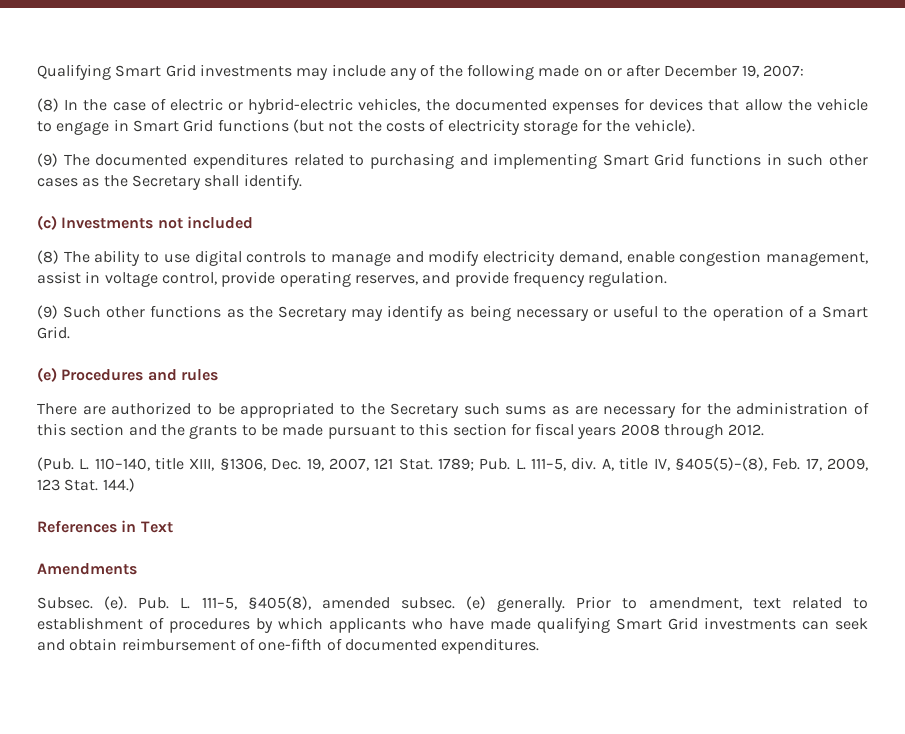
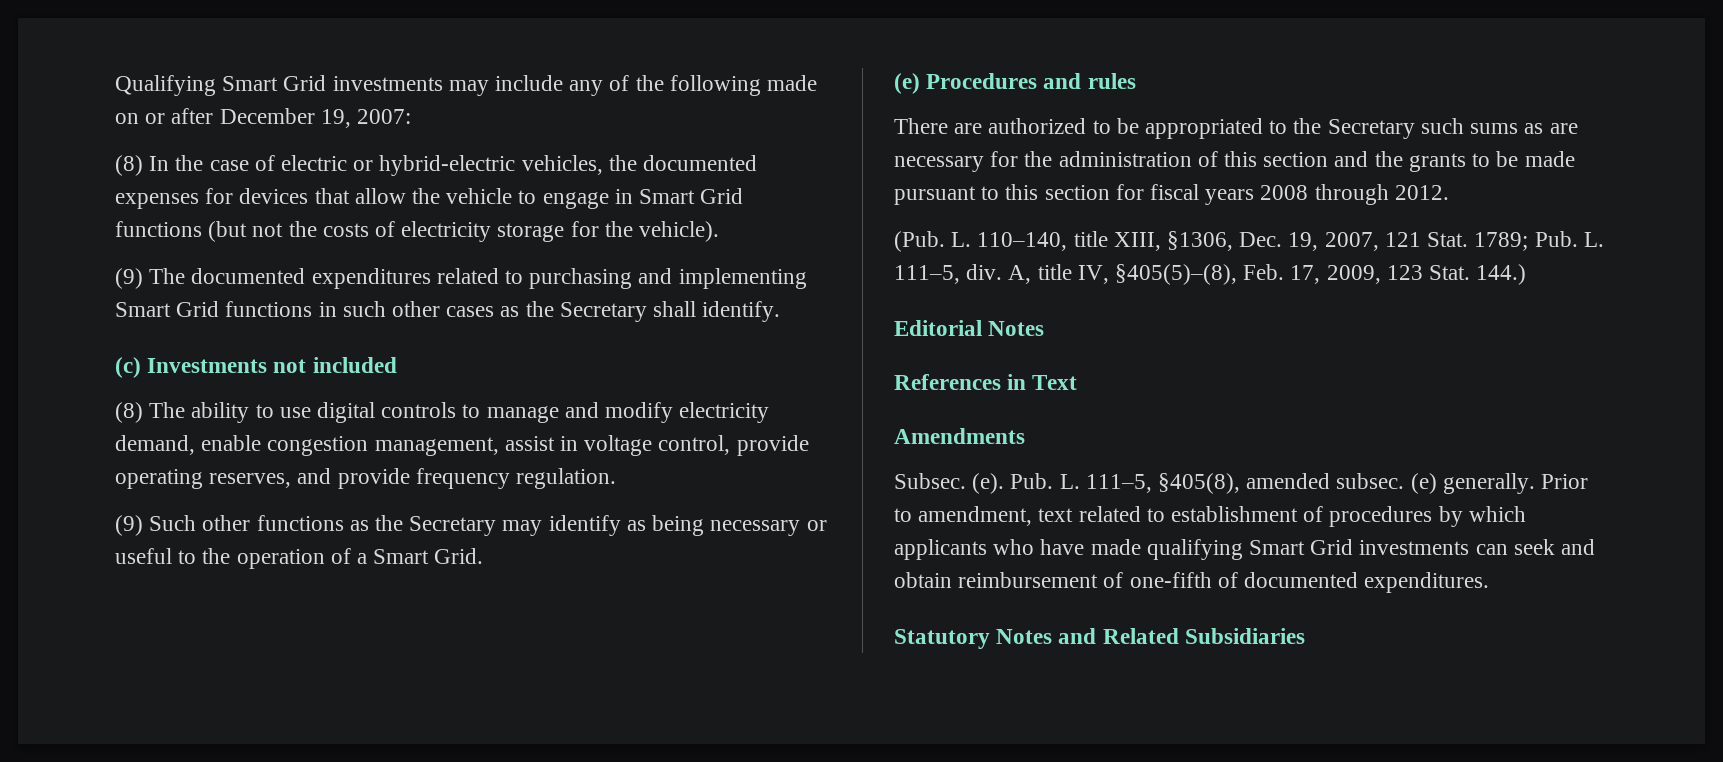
+ Editorial Notes
+ Statutory Notes and Related Subsidiaries

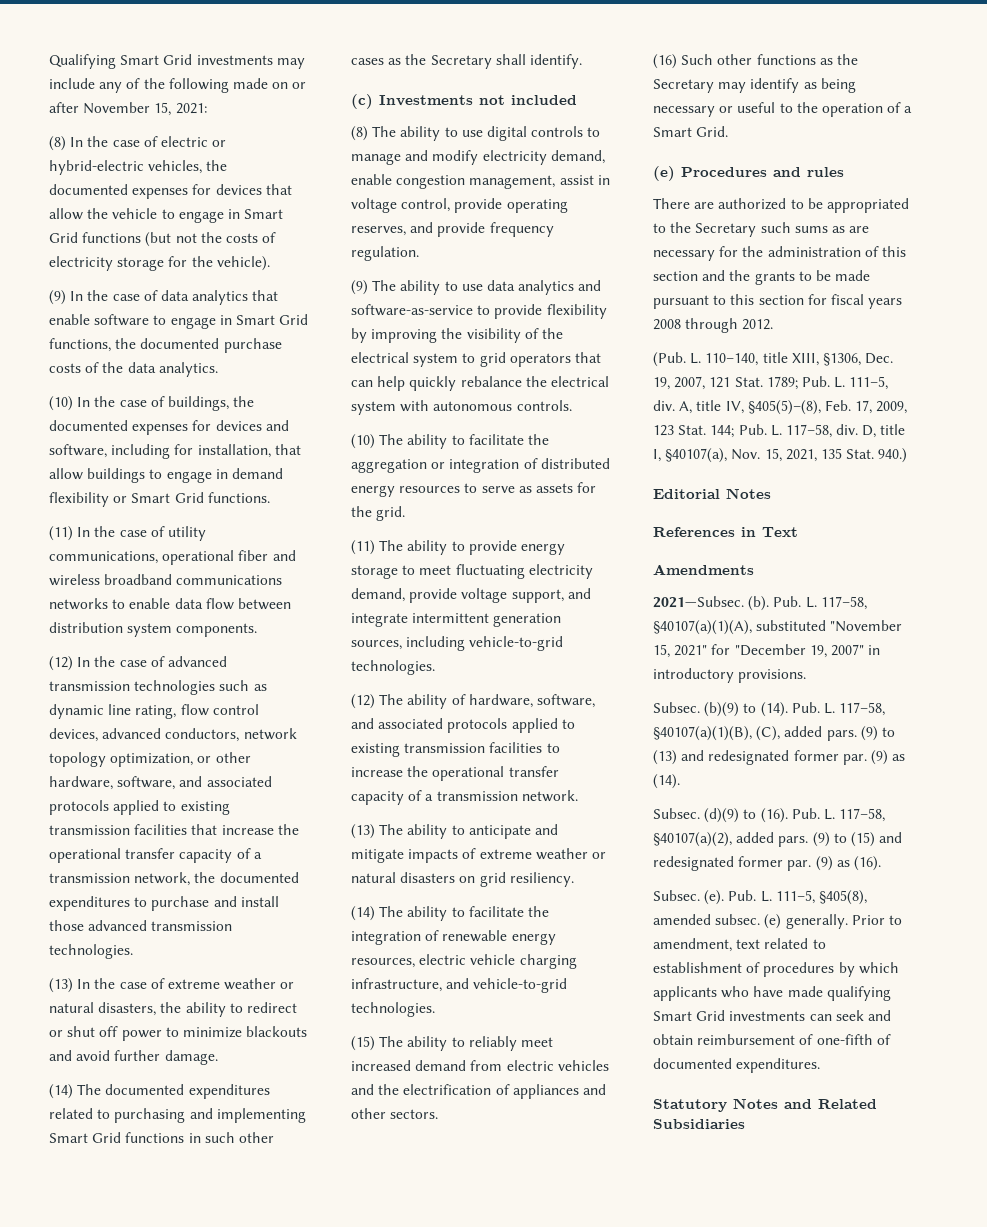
- Qualifying Smart Grid investments may include any of the following made on or after December 19, 2007:
+ Qualifying Smart Grid investments may include any of the following made on or after November 15, 2021:
- (9) The documented expenditures related to purchasing and implementing Smart Grid functions in such other cases as the Secretary shall identify.
+ (9) In the case of data analytics that enable software to engage in Smart Grid functions, the documented purchase costs of the data analytics.
+ (10) In the case of buildings, the documented expenses for devices and software, including for installation, that allow buildings to engage in demand flexibility or Smart Grid functions.
+ (11) In the case of utility communications, operational fiber and wireless broadband communications networks to enable data flow between distribution system components.
+ (12) In the case of advanced transmission technologies such as dynamic line rating, flow control devices, advanced conductors, network topology optimization, or other hardware, software, and associated protocols applied to existing transmission facilities that increase the operational transfer capacity of a transmission network, the documented expenditures to purchase and install those advanced transmission technologies.
+ (13) In the case of extreme weather or natural disasters, the ability to redirect or shut off power to minimize blackouts and avoid further damage.
+ (14) The documented expenditures related to purchasing and implementing Smart Grid functions in such other cases as the Secretary shall identify.
- (9) Such other functions as the Secretary may identify as being necessary or useful to the operation of a Smart Grid.
+ (9) The ability to use data analytics and software-as-service to provide flexibility by improving the visibility of the electrical system to grid operators that can help quickly rebalance the electrical system with autonomous controls.
+ (10) The ability to facilitate the aggregation or integration of distributed energy resources to serve as assets for the grid.
+ (11) The ability to provide energy storage to meet fluctuating electricity demand, provide voltage support, and integrate intermittent generation sources, including vehicle-to-grid technologies.
+ (12) The ability of hardware, software, and associated protocols applied to existing transmission facilities to increase the operational transfer capacity of a transmission network.
+ (13) The ability to anticipate and mitigate impacts of extreme weather or natural disasters on grid resiliency.
+ (14) The ability to facilitate the integration of renewable energy resources, electric vehicle charging infrastructure, and vehicle-to-grid technologies.
+ (15) The ability to reliably meet increased demand from electric vehicles and the electrification of appliances and other sectors.
+ (16) Such other functions as the Secretary may identify as being necessary or useful to the operation of a Smart Grid.
- 144.)
+ 144; Pub. L. 117–58, div. D, title I, §40107(a), Nov. 15, 2021, 135 Stat. 940.)
+ 2021—Subsec. (b). Pub. L. 117–58, §40107(a)(1)(A), substituted "November 15, 2021" for "December 19, 2007" in introductory provisions.
+ Subsec. (b)(9) to (14). Pub. L. 117–58, §40107(a)(1)(B), (C), added pars. (9) to (13) and redesignated former par. (9) as (14).
+ Subsec. (d)(9) to (16). Pub. L. 117–58, §40107(a)(2), added pars. (9) to (15) and redesignated former par. (9) as (16).

